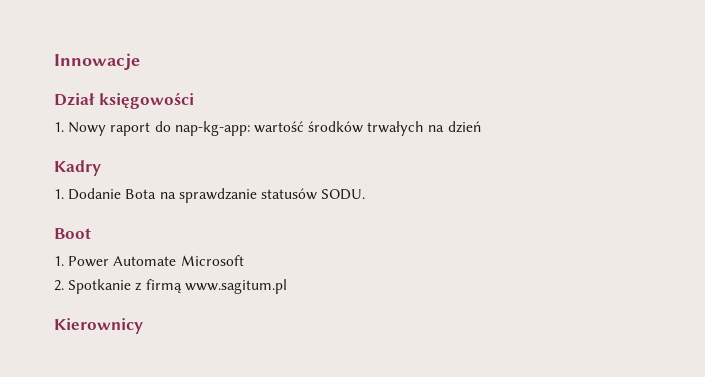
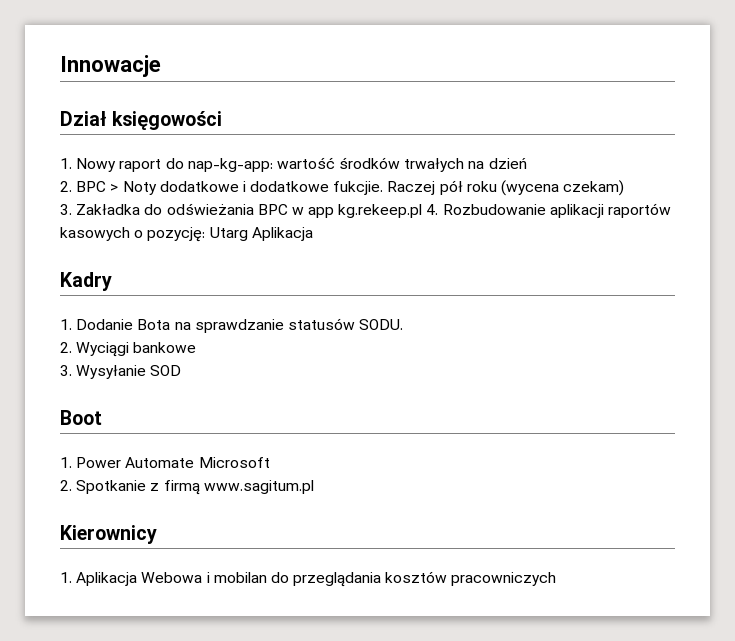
+ 2. BPC > Noty dodatkowe i dodatkowe fukcjie. Raczej pół roku (wycena czekam)
+ 3. Zakładka do odświeżania BPC w app kg.rekeep.pl 4. Rozbudowanie aplikacji raportów kasowych o pozycję: Utarg Aplikacja
+ 2. Wyciągi bankowe
+ 3. Wysyłanie SOD
+ 1. Aplikacja Webowa i mobilan do przeglądania kosztów pracowniczych

